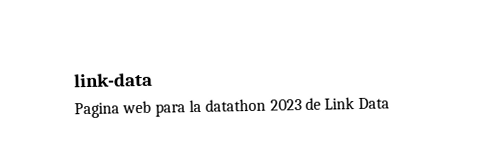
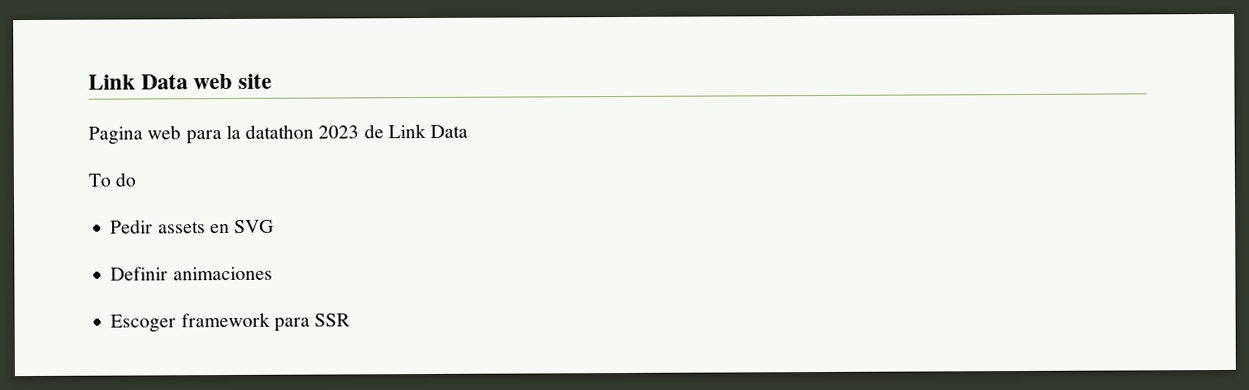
- link-data
+ Link Data web site
+ To do
+ Pedir assets en SVG
+ Definir animaciones
+ Escoger framework para SSR

